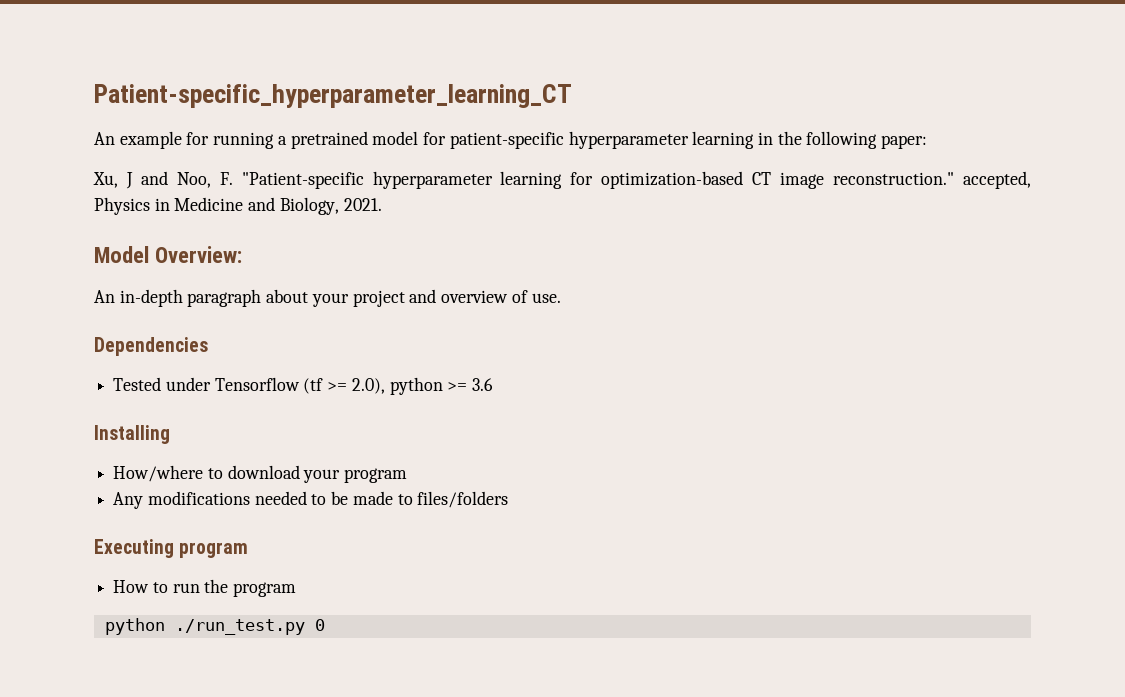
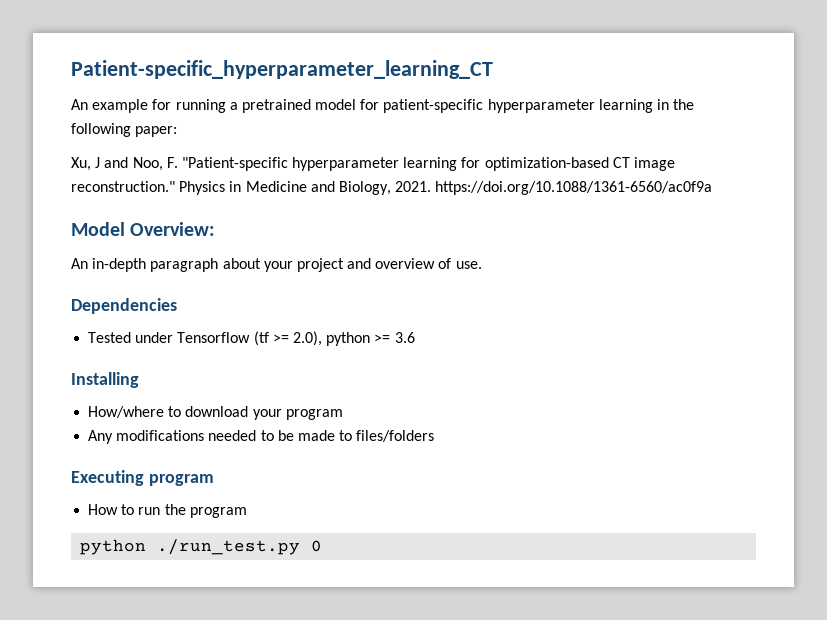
- Xu, J and Noo, F. "Patient-specific hyperparameter learning for optimization-based CT image reconstruction." accepted, Physics in Medicine and Biology, 2021.
+ Xu, J and Noo, F. "Patient-specific hyperparameter learning for optimization-based CT image reconstruction." Physics in Medicine and Biology, 2021. https://doi.org/10.1088/1361-6560/ac0f9a

